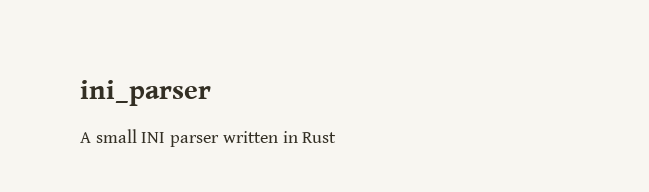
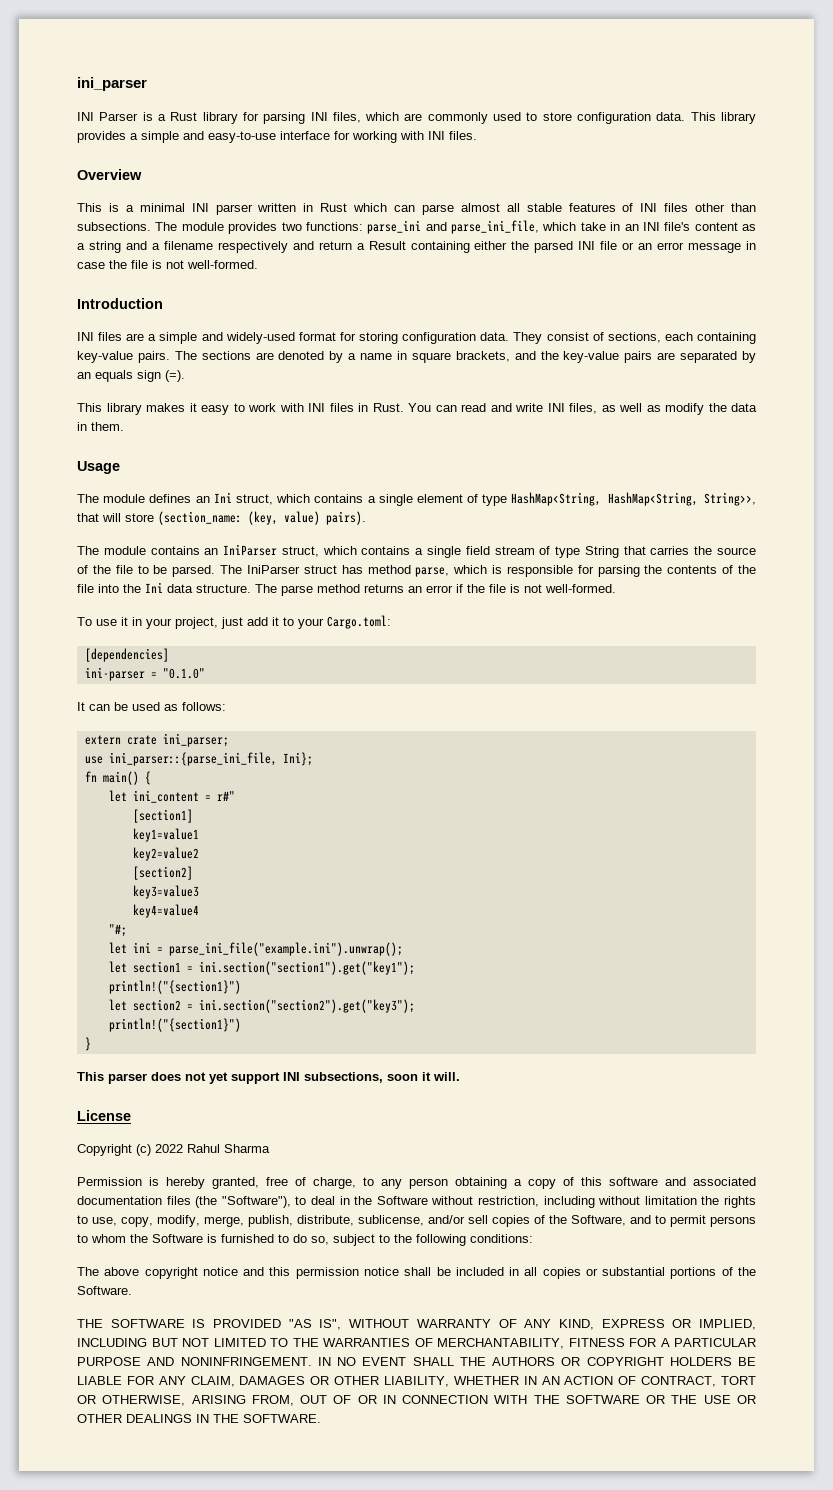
- A small INI parser written in Rust
+ INI Parser is a Rust library for parsing INI files, which are commonly used to store configuration data. This library provides a simple and easy-to-use interface for working with INI files.
+ Overview
+ This is a minimal INI parser written in Rust which can parse almost all stable features of INI files other than subsections. The module provides two functions: parse_ini and parse_ini_file, which take in an INI file's content as a string and a filename respectively and return a Result containing either the parsed INI file or an error message in case the file is not well-formed.
+ Introduction
+ INI files are a simple and widely-used format for storing configuration data. They consist of sections, each containing key-value pairs. The sections are denoted by a name in square brackets, and the key-value pairs are separated by an equals sign (=).
+ This library makes it easy to work with INI files in Rust. You can read and write INI files, as well as modify the data in them.
+ Usage
+ The module defines an Ini struct, which contains a single element of type HashMap<String, HashMap<String, String>>, that will store (section_name: (key, value) pairs).
+ The module contains an IniParser struct, which contains a single field stream of type String that carries the source of the file to be parsed. The IniParser struct has method parse, which is responsible for parsing the contents of the file into the Ini data structure. The parse method returns an error if the file is not well-formed.
+ To use it in your project, just add it to your Cargo.toml:
+ [dependencies]
+ ini-parser = "0.1.0"
+ It can be used as follows:
+ extern crate ini_parser;
+ use ini_parser::{parse_ini_file, Ini};
+ fn main() {
+ let ini_content = r#"
+ [section1]
+ key1=value1
+ key2=value2
+ [section2]
+ key3=value3
+ key4=value4
+ "#;
+ let ini = parse_ini_file("example.ini").unwrap();
+ let section1 = ini.section("section1").get("key1");
+ println!("{section1}")
+ let section2 = ini.section("section2").get("key3");
+ println!("{section1}")
+ }
+ This parser does not yet support INI subsections, soon it will.
+ License
+ Copyright (c) 2022 Rahul Sharma
+ Permission is hereby granted, free of charge, to any person obtaining a copy of this software and associated documentation files (the "Software"), to deal in the Software without restriction, including without limitation the rights to use, copy, modify, merge, publish, distribute, sublicense, and/or sell copies of the Software, and to permit persons to whom the Software is furnished to do so, subject to the following conditions:
+ The above copyright notice and this permission notice shall be included in all copies or substantial portions of the Software.
+ THE SOFTWARE IS PROVIDED "AS IS", WITHOUT WARRANTY OF ANY KIND, EXPRESS OR IMPLIED, INCLUDING BUT NOT LIMITED TO THE WARRANTIES OF MERCHANTABILITY, FITNESS FOR A PARTICULAR PURPOSE AND NONINFRINGEMENT. IN NO EVENT SHALL THE AUTHORS OR COPYRIGHT HOLDERS BE LIABLE FOR ANY CLAIM, DAMAGES OR OTHER LIABILITY, WHETHER IN AN ACTION OF CONTRACT, TORT OR OTHERWISE, ARISING FROM, OUT OF OR IN CONNECTION WITH THE SOFTWARE OR THE USE OR OTHER DEALINGS IN THE SOFTWARE.

